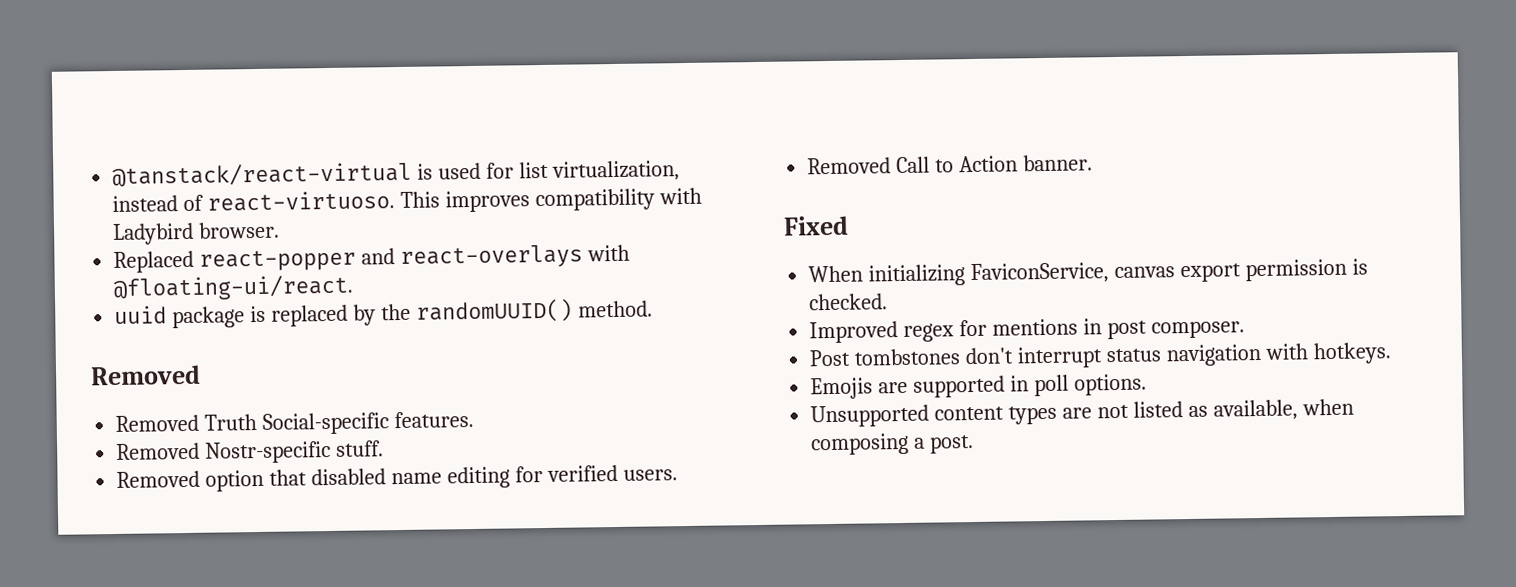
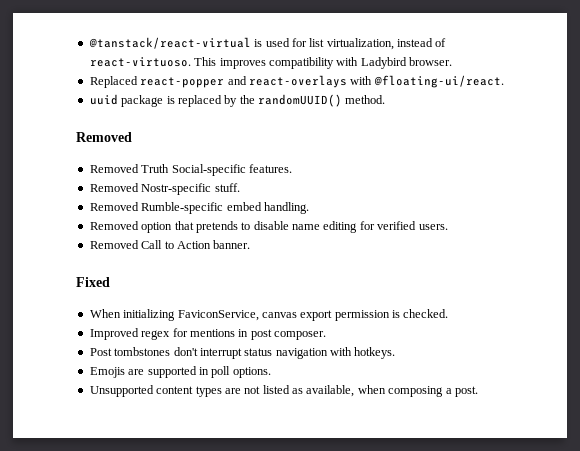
+ Removed Rumble-specific embed handling.
- Removed option that disabled name editing for verified users.
+ Removed option that pretends to disable name editing for verified users.

